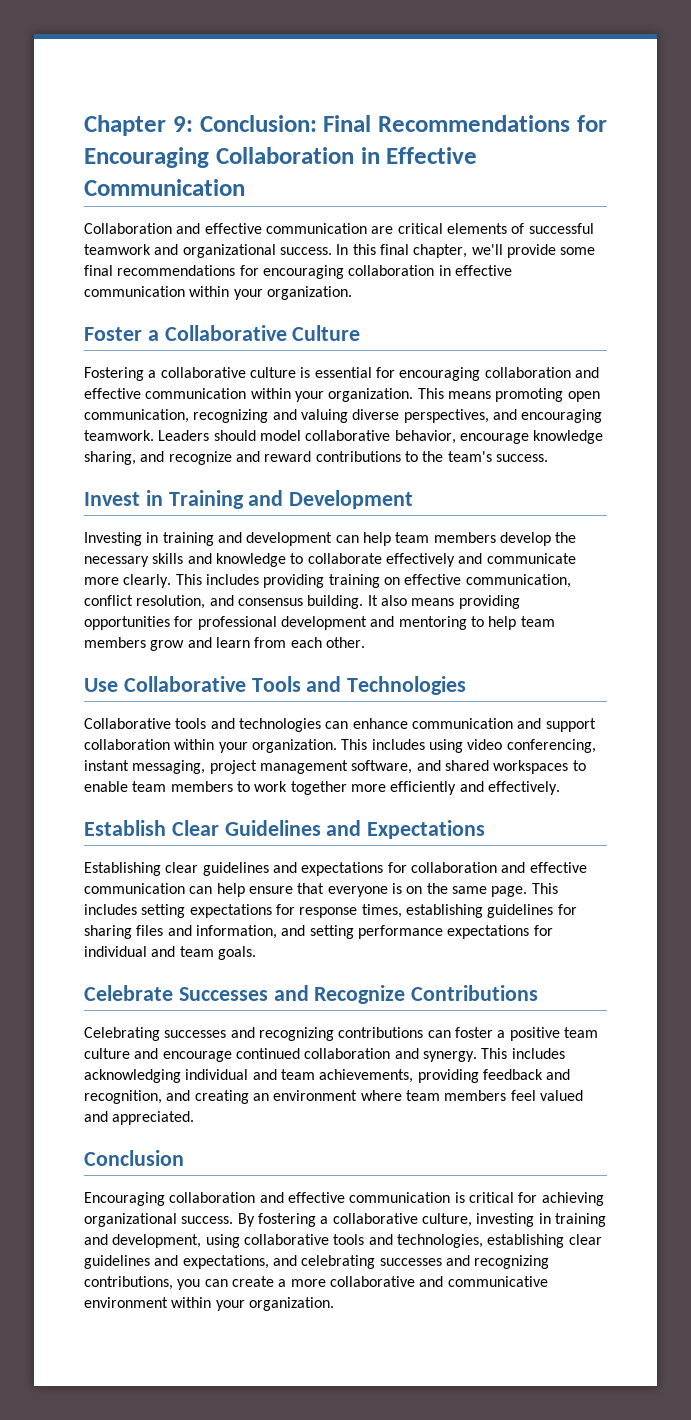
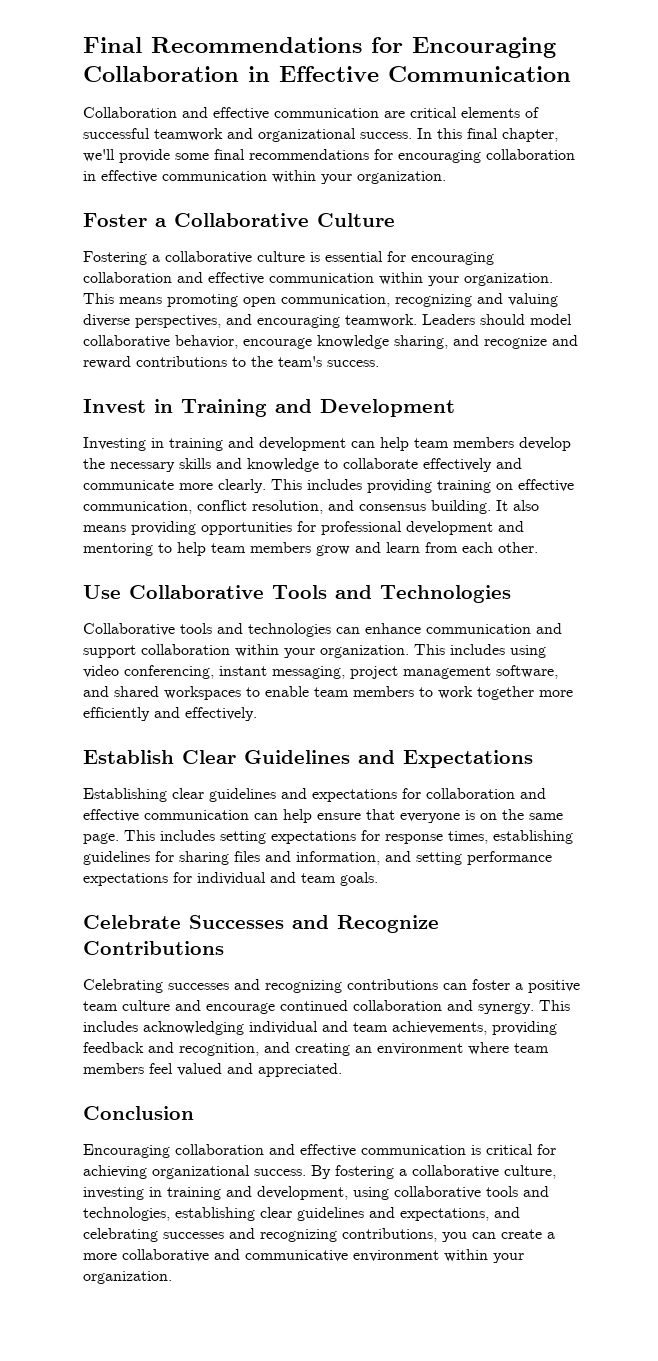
- Chapter 9: Conclusion: Final Recommendations for Encouraging Collaboration in Effective Communication
+ Final Recommendations for Encouraging Collaboration in Effective Communication

